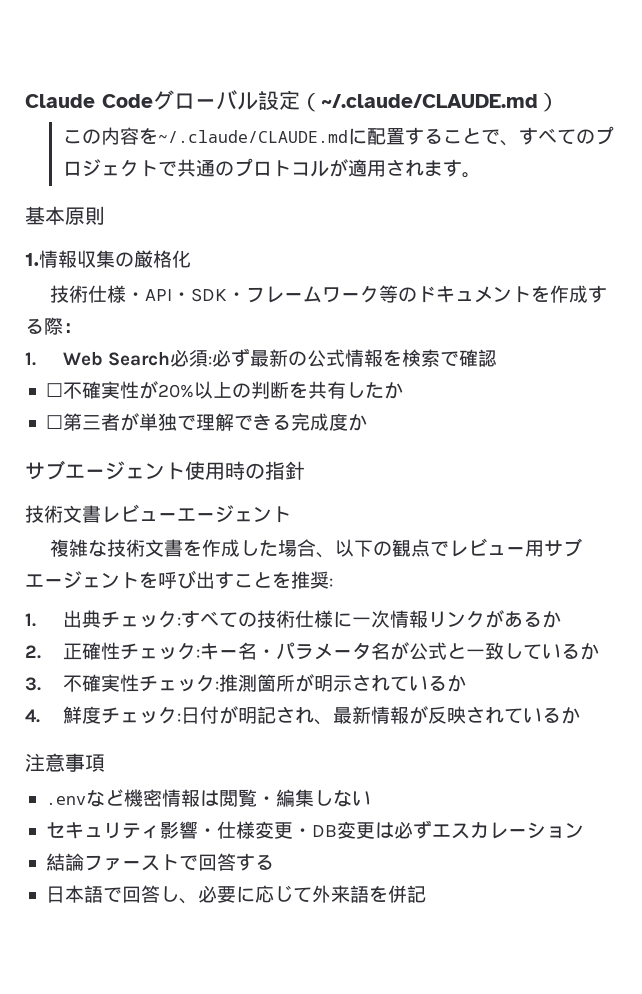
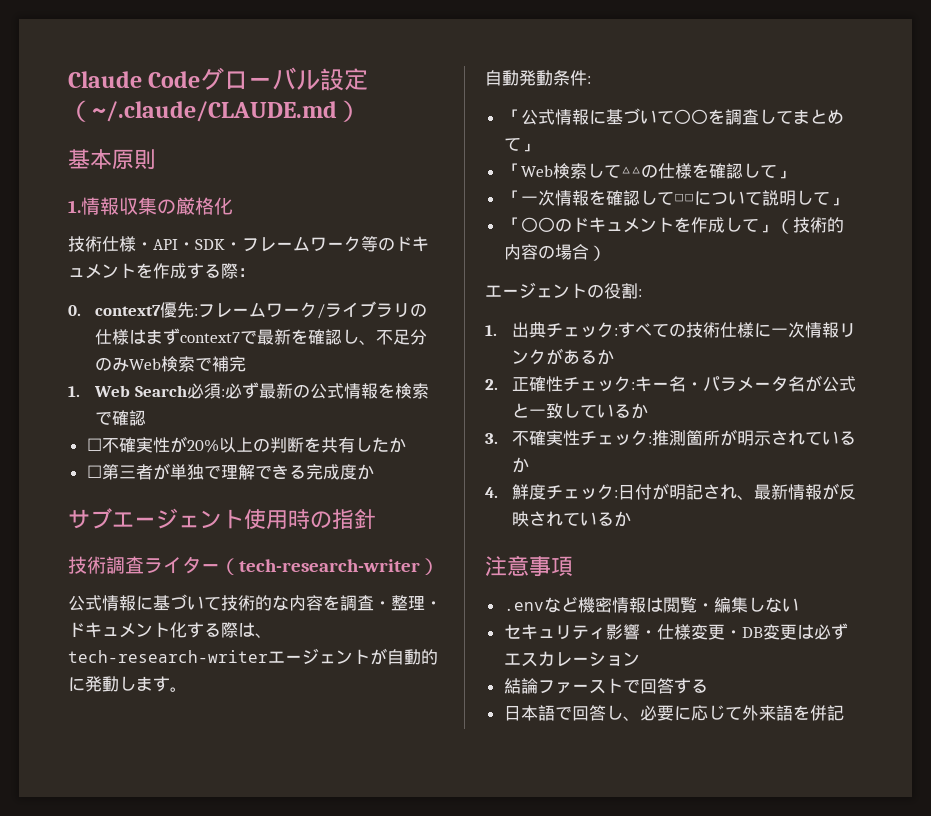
- この内容を~/.claude/CLAUDE.mdに配置することで、すべてのプロジェクトで共通のプロトコルが適用されます。
+ 0. context7優先:フレームワーク/ライブラリの仕様はまずcontext7で最新を確認し、不足分のみWeb検索で補完
- 技術文書レビューエージェント
- 複雑な技術文書を作成した場合、以下の観点でレビュー用サブエージェントを呼び出すことを推奨:
+ 技術調査ライター（tech-research-writer）
+ 公式情報に基づいて技術的な内容を調査・整理・ドキュメント化する際は、tech-research-writerエージェントが自動的に発動します。
+ 自動発動条件:
+ 「公式情報に基づいて〇〇を調査してまとめて」
+ 「Web検索して△△の仕様を確認して」
+ 「一次情報を確認して□□について説明して」
+ 「〇〇のドキュメントを作成して」（技術的内容の場合）
+ エージェントの役割:

